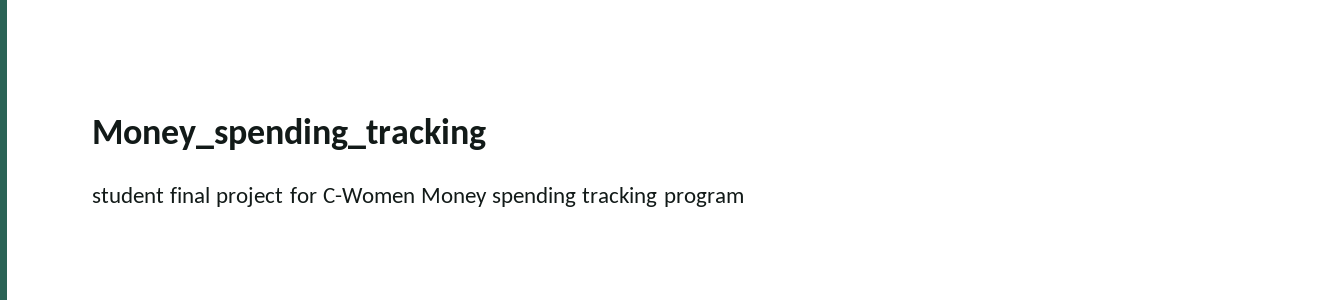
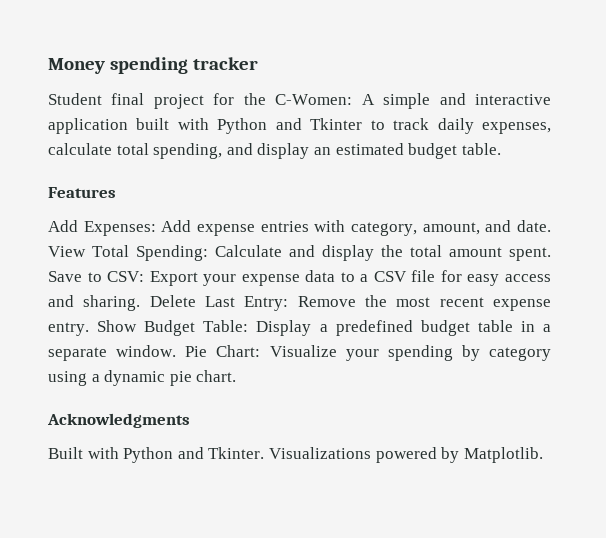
- Money_spending_tracking
- student final project for C-Women Money spending tracking program
+ Money spending tracker
+ Student final project for the C-Women: A simple and interactive application built with Python and Tkinter to track daily expenses, calculate total spending, and display an estimated budget table.
+ Features
+ Add Expenses: Add expense entries with category, amount, and date. View Total Spending: Calculate and display the total amount spent. Save to CSV: Export your expense data to a CSV file for easy access and sharing. Delete Last Entry: Remove the most recent expense entry. Show Budget Table: Display a predefined budget table in a separate window. Pie Chart: Visualize your spending by category using a dynamic pie chart.
+ Acknowledgments
+ Built with Python and Tkinter. Visualizations powered by Matplotlib.

